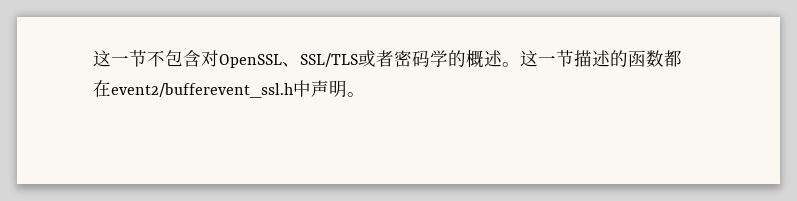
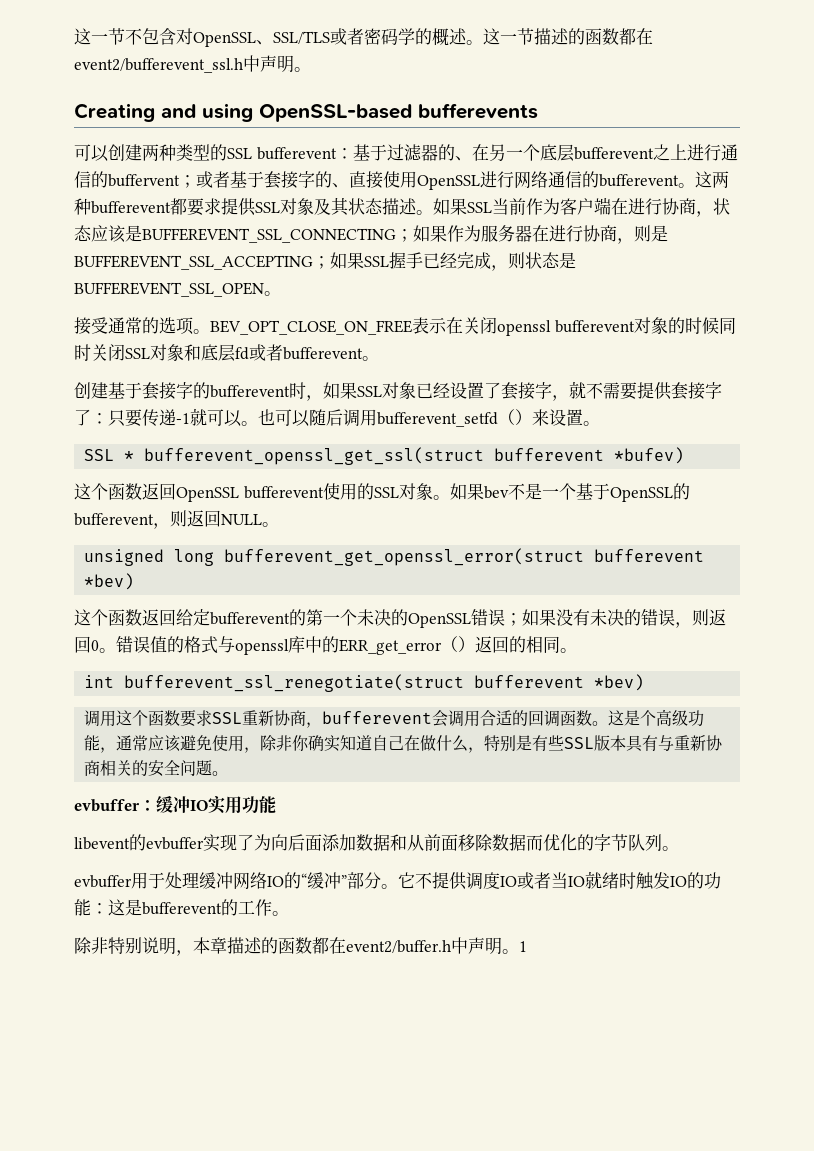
+ Creating and using OpenSSL-based bufferevents
+ 可以创建两种类型的SSL bufferevent：基于过滤器的、在另一个底层bufferevent之上进行通信的buffervent；或者基于套接字的、直接使用OpenSSL进行网络通信的bufferevent。这两种bufferevent都要求提供SSL对象及其状态描述。如果SSL当前作为客户端在进行协商，状态应该是BUFFEREVENT_SSL_CONNECTING；如果作为服务器在进行协商，则是BUFFEREVENT_SSL_ACCEPTING；如果SSL握手已经完成，则状态是BUFFEREVENT_SSL_OPEN。
+ 接受通常的选项。BEV_OPT_CLOSE_ON_FREE表示在关闭openssl bufferevent对象的时候同时关闭SSL对象和底层fd或者bufferevent。
+ 创建基于套接字的bufferevent时，如果SSL对象已经设置了套接字，就不需要提供套接字了：只要传递-1就可以。也可以随后调用bufferevent_setfd（）来设置。
+ SSL * bufferevent_openssl_get_ssl(struct bufferevent *bufev)
+ 这个函数返回OpenSSL bufferevent使用的SSL对象。如果bev不是一个基于OpenSSL的bufferevent，则返回NULL。
+ unsigned long bufferevent_get_openssl_error(struct bufferevent *bev)
+ 这个函数返回给定bufferevent的第一个未决的OpenSSL错误；如果没有未决的错误，则返回0。错误值的格式与openssl库中的ERR_get_error（）返回的相同。
+ int bufferevent_ssl_renegotiate(struct bufferevent *bev)
+ 调用这个函数要求SSL重新协商，bufferevent会调用合适的回调函数。这是个高级功能，通常应该避免使用，除非你确实知道自己在做什么，特别是有些SSL版本具有与重新协商相关的安全问题。
+ evbuffer：缓冲IO实用功能
+ libevent的evbuffer实现了为向后面添加数据和从前面移除数据而优化的字节队列。
+ evbuffer用于处理缓冲网络IO的“缓冲”部分。它不提供调度IO或者当IO就绪时触发IO的功能：这是bufferevent的工作。
+ 除非特别说明，本章描述的函数都在event2/buffer.h中声明。1

